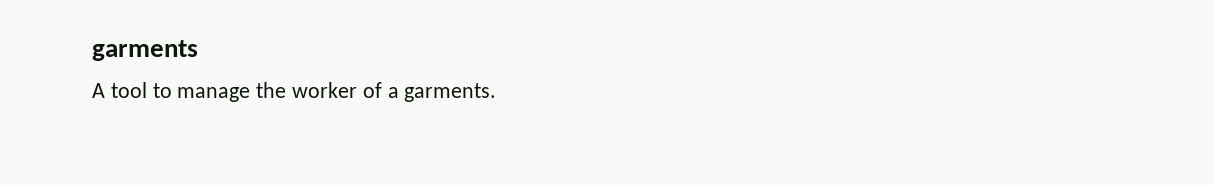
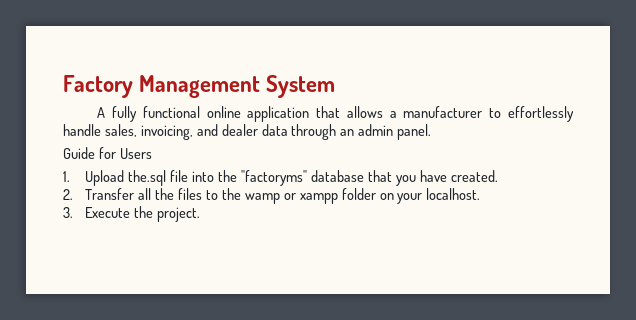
- garments
- A tool to manage the worker of a garments.
+ Factory Management System
+ A fully functional online application that allows a manufacturer to effortlessly handle sales, invoicing, and dealer data through an admin panel.
+ Guide for Users
+ 1. Upload the.sql file into the "factoryms" database that you have created.
+ 2. Transfer all the files to the wamp or xampp folder on your localhost.
+ 3. Execute the project.

